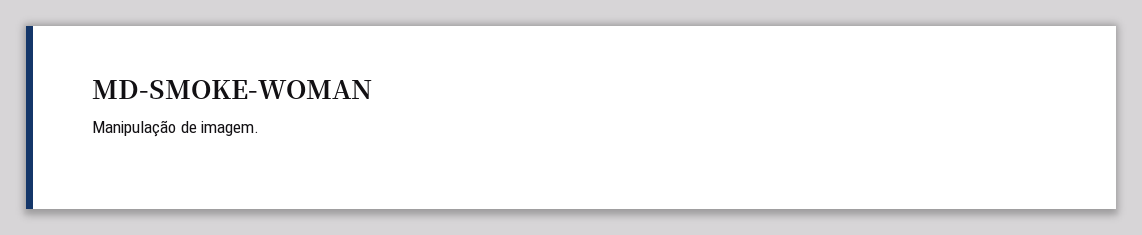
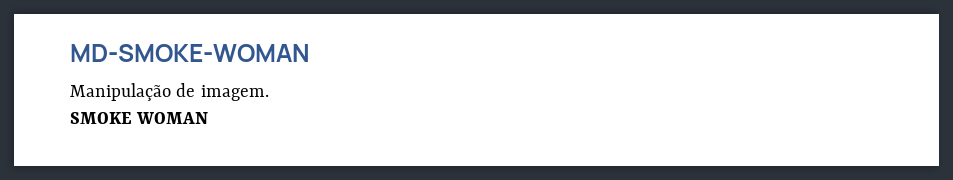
+ SMOKE WOMAN

